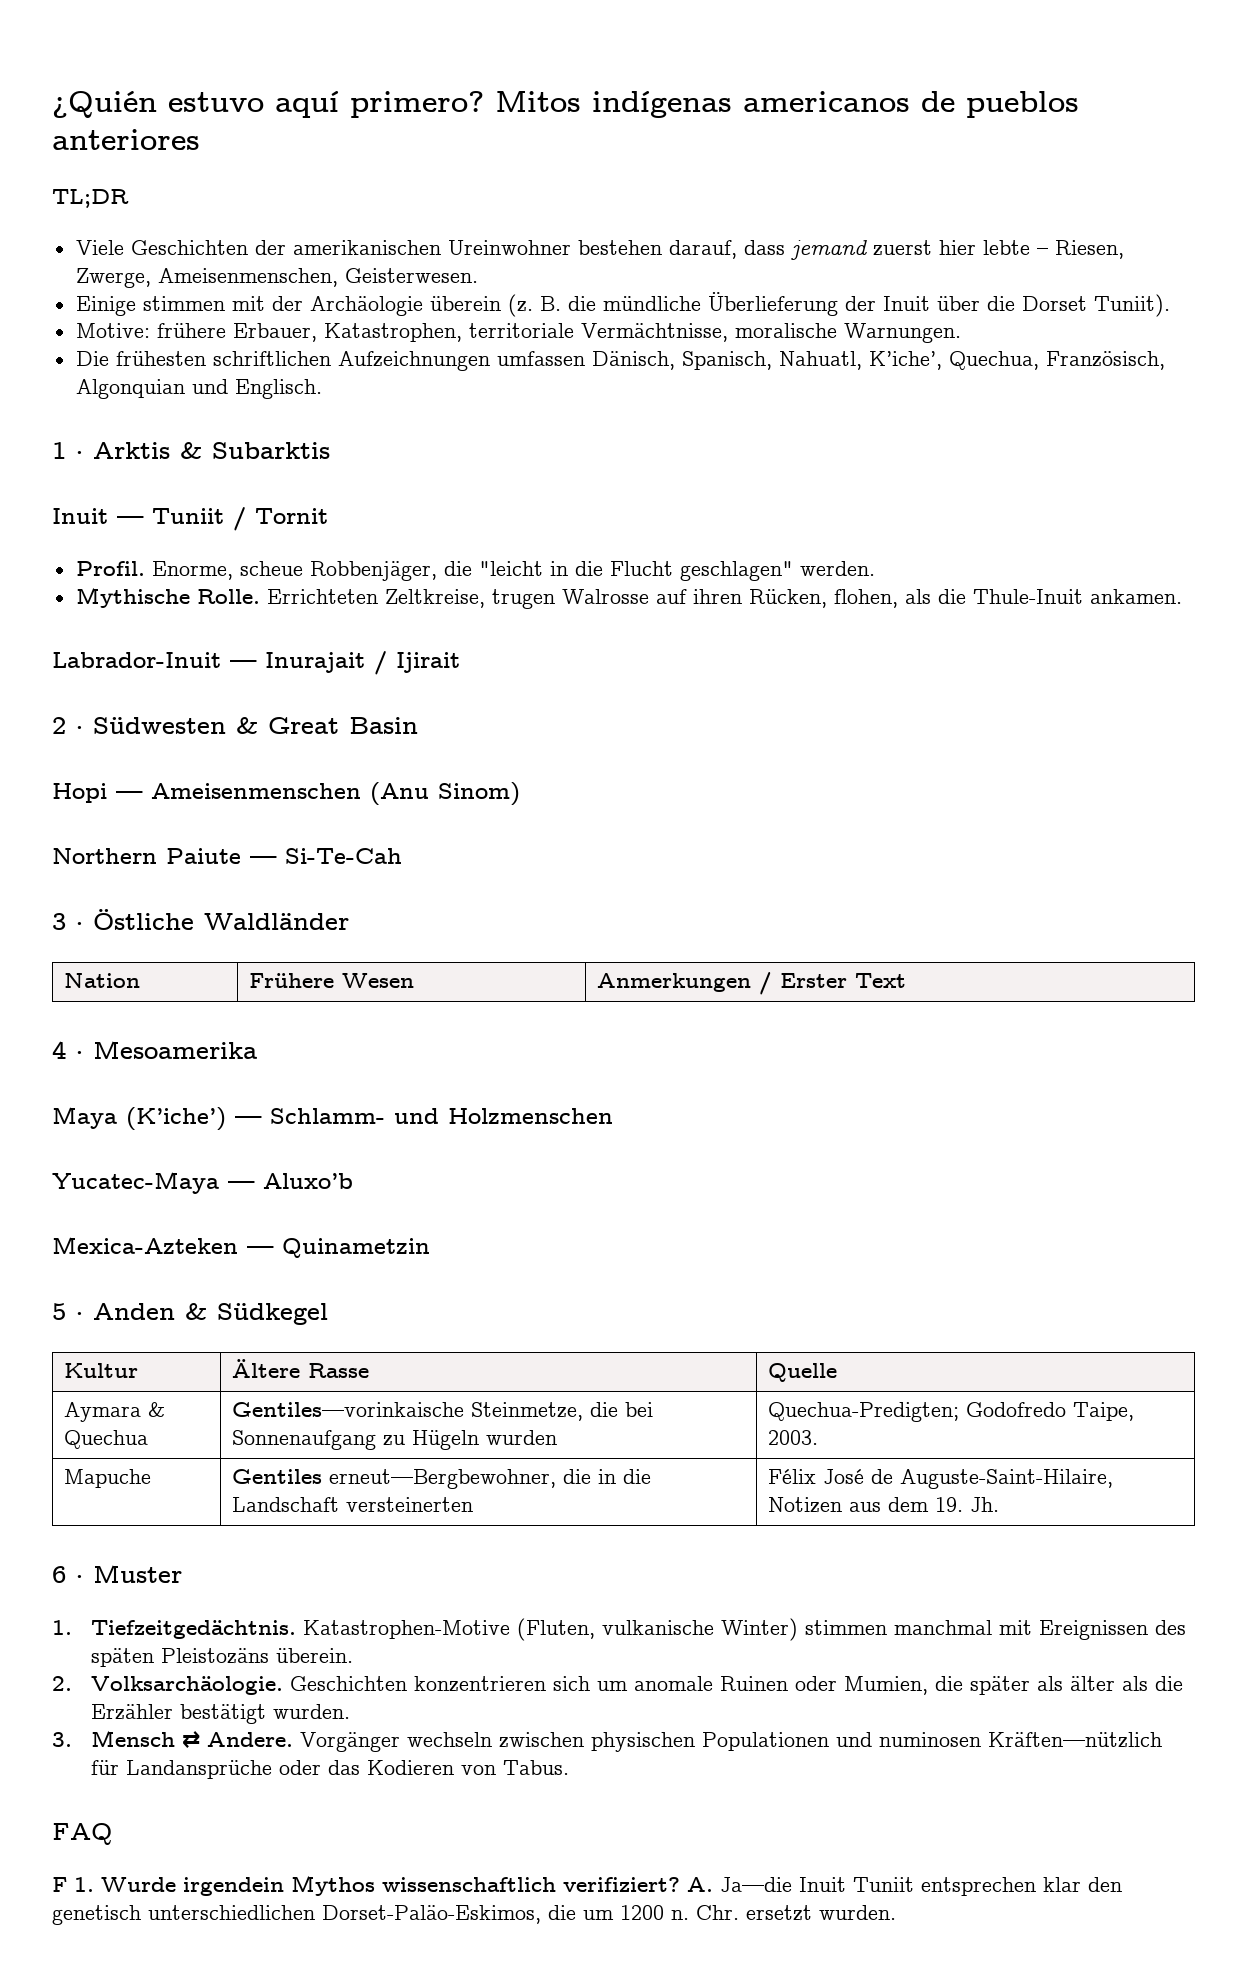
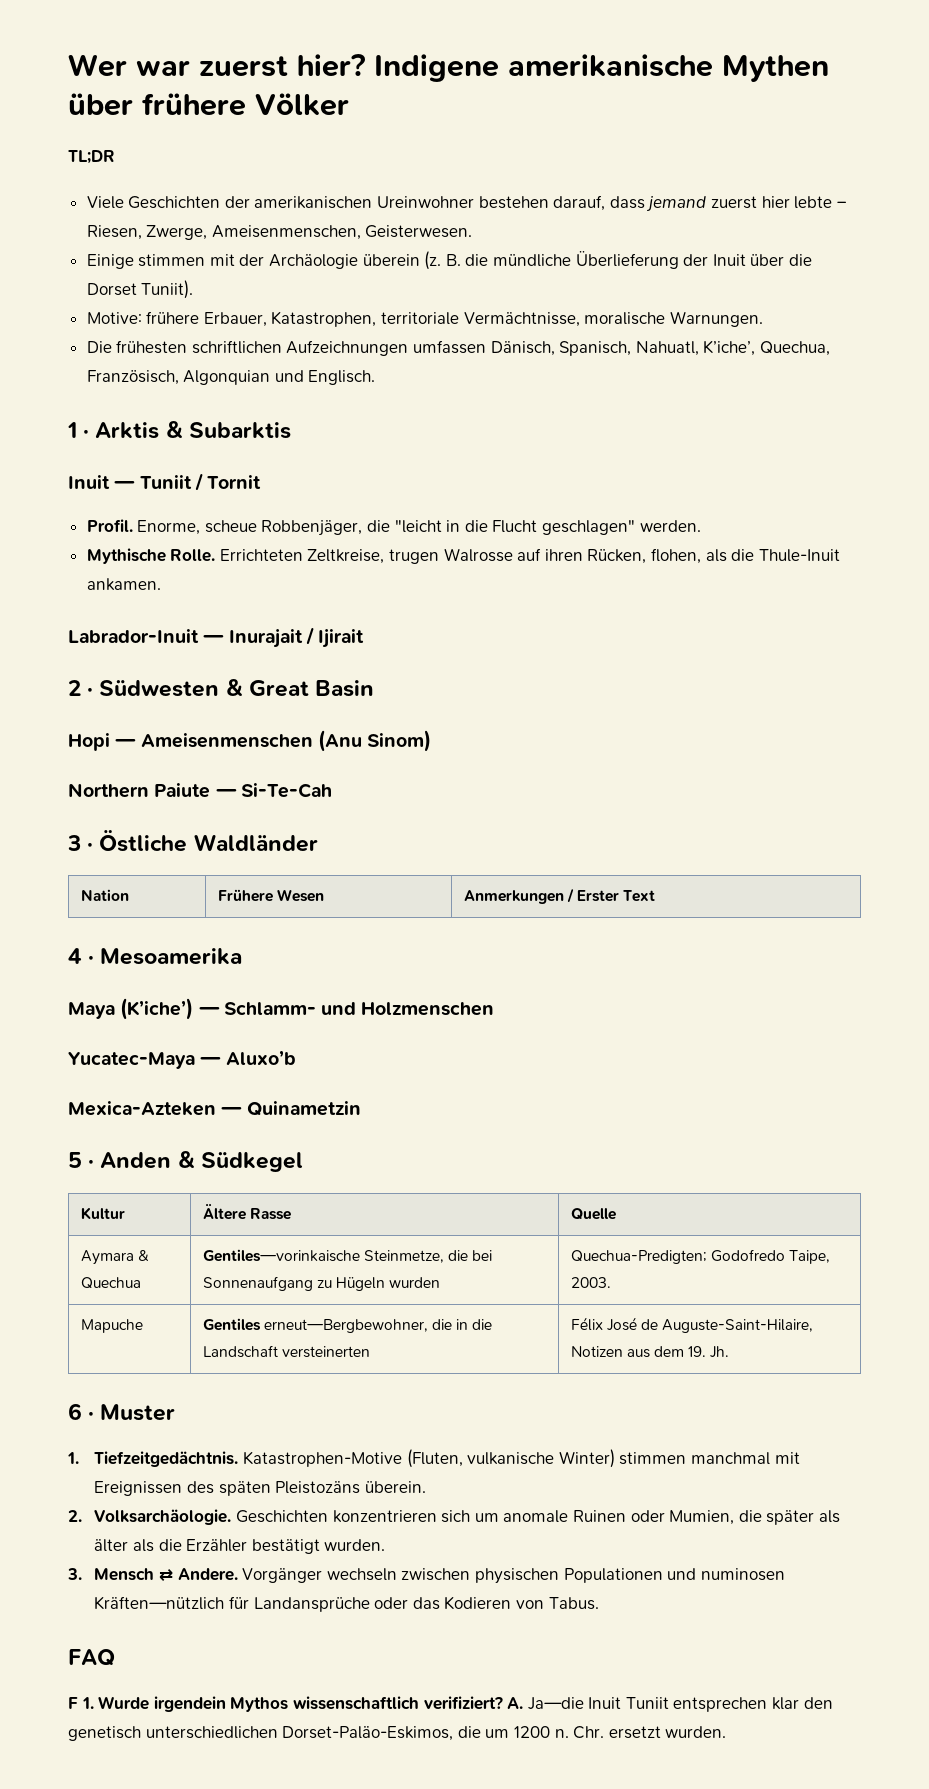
- ¿Quién estuvo aquí primero? Mitos indígenas americanos de pueblos anteriores
+ Wer war zuerst hier? Indigene amerikanische Mythen über frühere Völker

